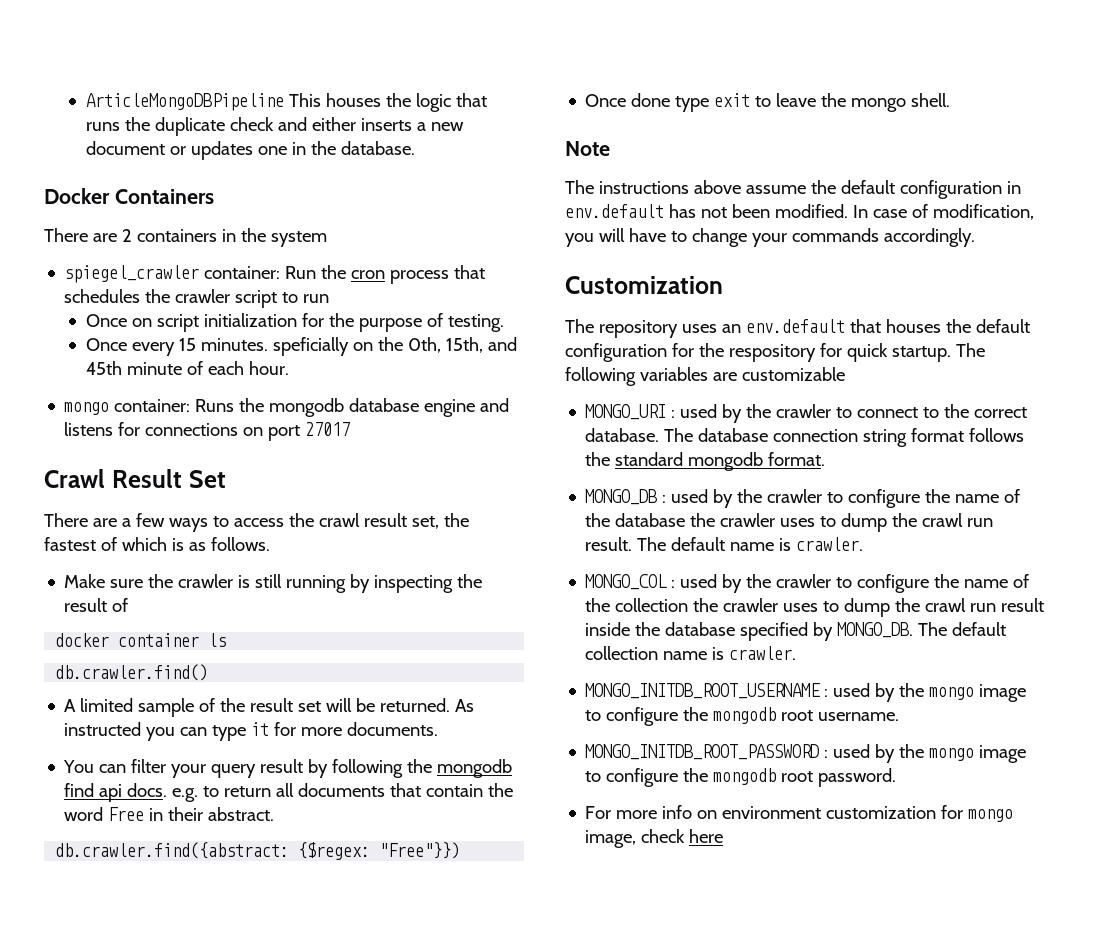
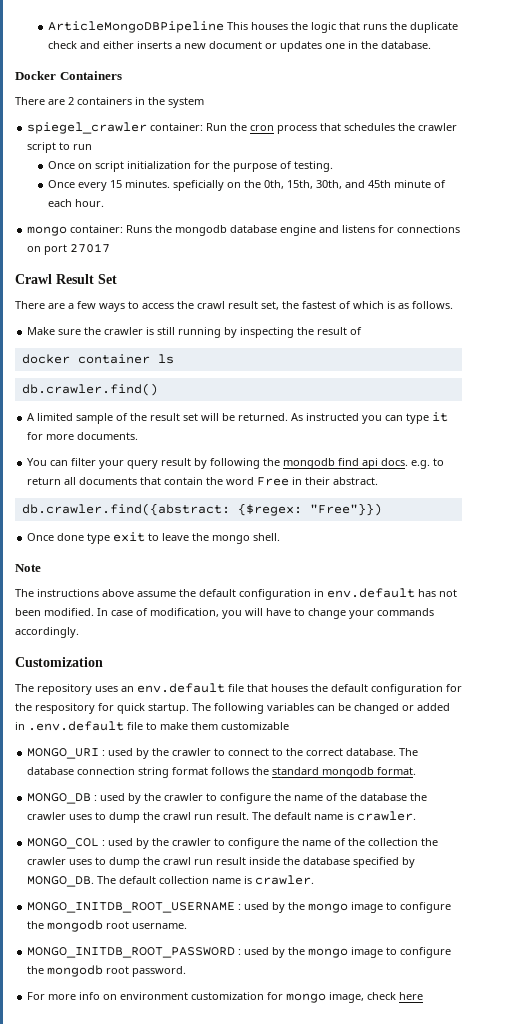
- Once every 15 minutes. speficially on the 0th, 15th, and 45th minute of each hour.
+ Once every 15 minutes. speficially on the 0th, 15th, 30th, and 45th minute of each hour.
- The repository uses an env.default that houses the default configuration for the respository for quick startup.
+ The repository uses an env.default file that houses the default configuration for the respository for quick startup.
- The following variables are customizable
+ The following variables can be changed or added in .env.default file to make them customizable

